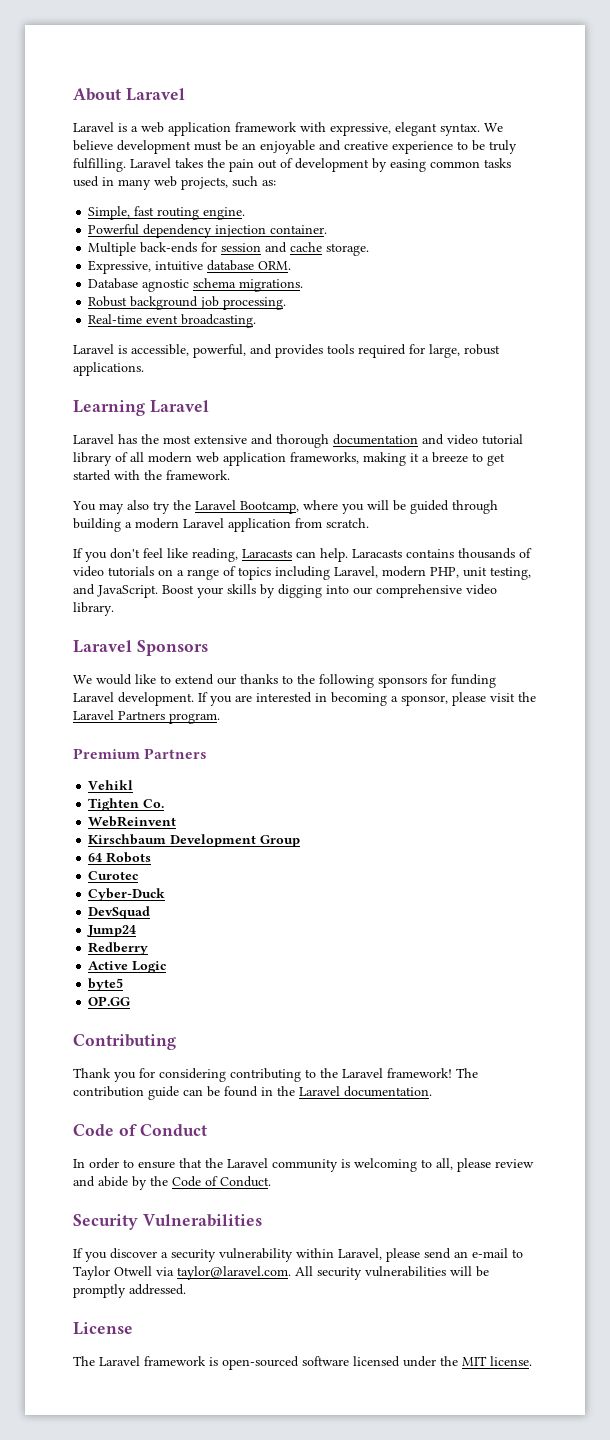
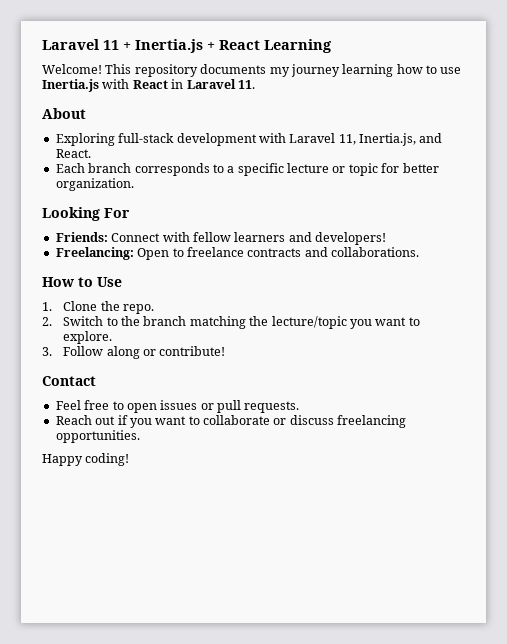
- About Laravel
- Laravel is a web application framework with expressive, elegant syntax. We believe development must be an enjoyable and creative experience to be truly fulfilling. Laravel takes the pain out of development by easing common tasks used in many web projects, such as:
- Simple, fast routing engine.
- Powerful dependency injection container.
- Multiple back-ends for session and cache storage.
- Expressive, intuitive database ORM.
- Database agnostic schema migrations.
- Robust background job processing.
- Real-time event broadcasting.
- Laravel is accessible, powerful, and provides tools required for large, robust applications.
- Learning Laravel
- Laravel has the most extensive and thorough documentation and video tutorial library of all modern web application frameworks, making it a breeze to get started with the framework.
- You may also try the Laravel Bootcamp, where you will be guided through building a modern Laravel application from scratch.
- If you don't feel like reading, Laracasts can help. Laracasts contains thousands of video tutorials on a range of topics including Laravel, modern PHP, unit testing, and JavaScript. Boost your skills by digging into our comprehensive video library.
- Laravel Sponsors
- We would like to extend our thanks to the following sponsors for funding Laravel development. If you are interested in becoming a sponsor, please visit the Laravel Partners program.
- Premium Partners
- Vehikl
- Tighten Co.
- WebReinvent
- Kirschbaum Development Group
- 64 Robots
- Curotec
- Cyber-Duck
- DevSquad
- Jump24
- Redberry
- Active Logic
- byte5
- OP.GG
- Contributing
- Thank you for considering contributing to the Laravel framework! The contribution guide can be found in the Laravel documentation.
- Code of Conduct
- In order to ensure that the Laravel community is welcoming to all, please review and abide by the Code of Conduct.
- Security Vulnerabilities
- If you discover a security vulnerability within Laravel, please send an e-mail to Taylor Otwell via taylor@laravel.com. All security vulnerabilities will be promptly addressed.
- License
- The Laravel framework is open-sourced software licensed under the MIT license.
+ Laravel 11 + Inertia.js + React Learning
+ Welcome! This repository documents my journey learning how to use Inertia.js with React in Laravel 11.
+ About
+ Exploring full-stack development with Laravel 11, Inertia.js, and React.
+ Each branch corresponds to a specific lecture or topic for better organization.
+ Looking For
+ Friends: Connect with fellow learners and developers!
+ Freelancing: Open to freelance contracts and collaborations.
+ How to Use
+ 1. Clone the repo.
+ 2. Switch to the branch matching the lecture/topic you want to explore.
+ 3. Follow along or contribute!
+ Contact
+ Feel free to open issues or pull requests.
+ Reach out if you want to collaborate or discuss freelancing opportunities.
+ Happy coding!

